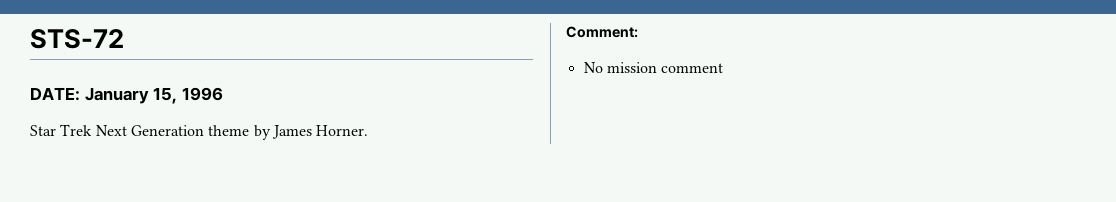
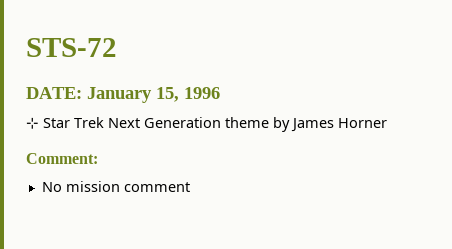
- Star Trek Next Generation theme by James Horner.
+ ⊹ Star Trek Next Generation theme by James Horner

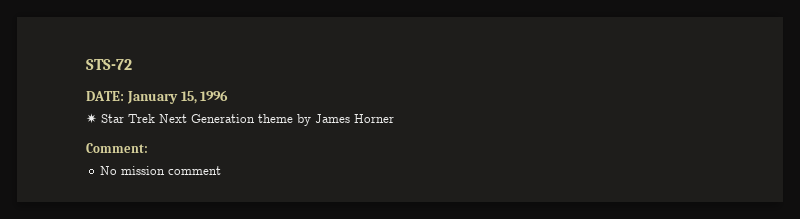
- ⊹ Star Trek Next Generation theme by James Horner
+ ✷ Star Trek Next Generation theme by James Horner

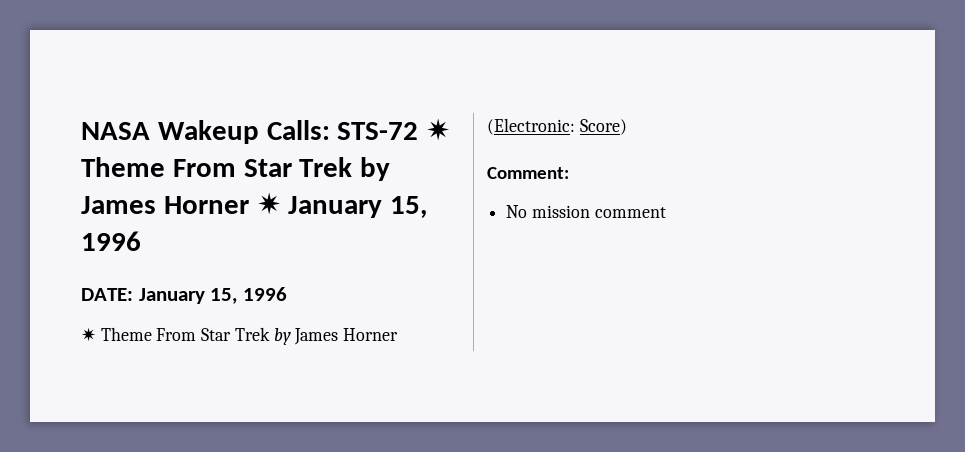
- STS-72
+ NASA Wakeup Calls: STS-72 ✷ Theme From Star Trek by James Horner ✷ January 15, 1996
- ✷ Star Trek Next Generation theme by James Horner
+ ✷ Theme From Star Trek by James Horner (Electronic: Score)

